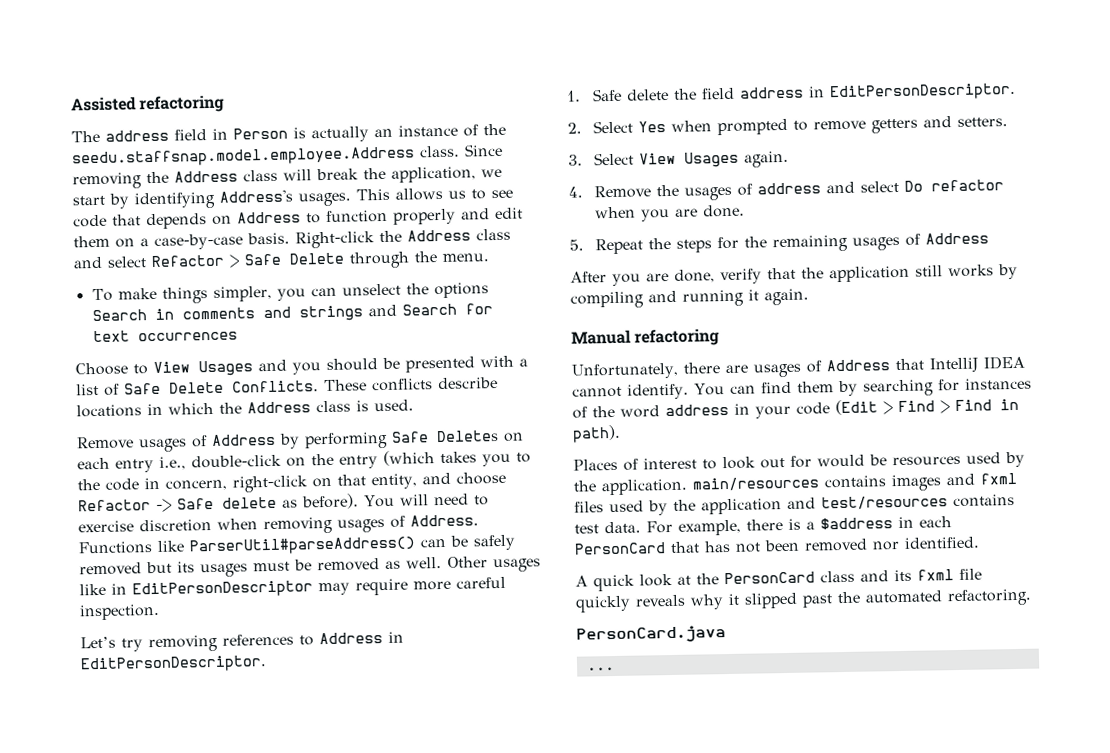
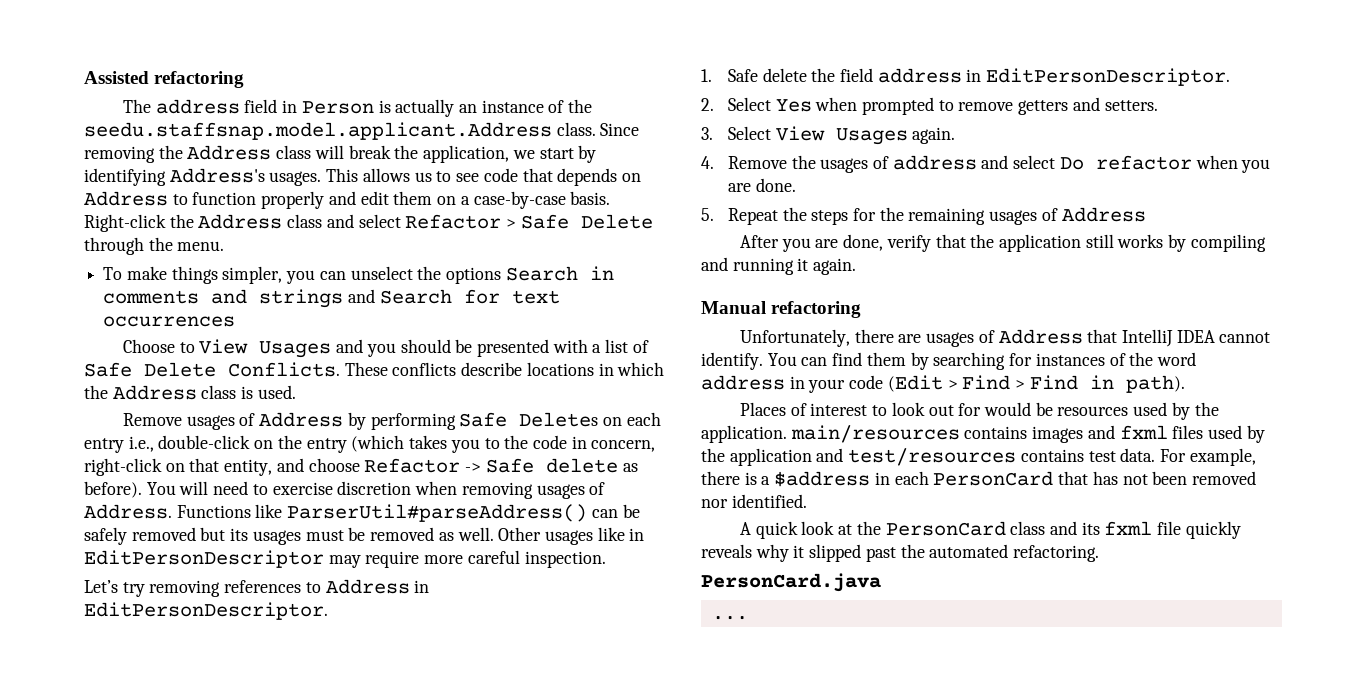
- The address field in Person is actually an instance of the seedu.staffsnap.model.employee.Address class.
+ The address field in Person is actually an instance of the seedu.staffsnap.model.applicant.Address class.

